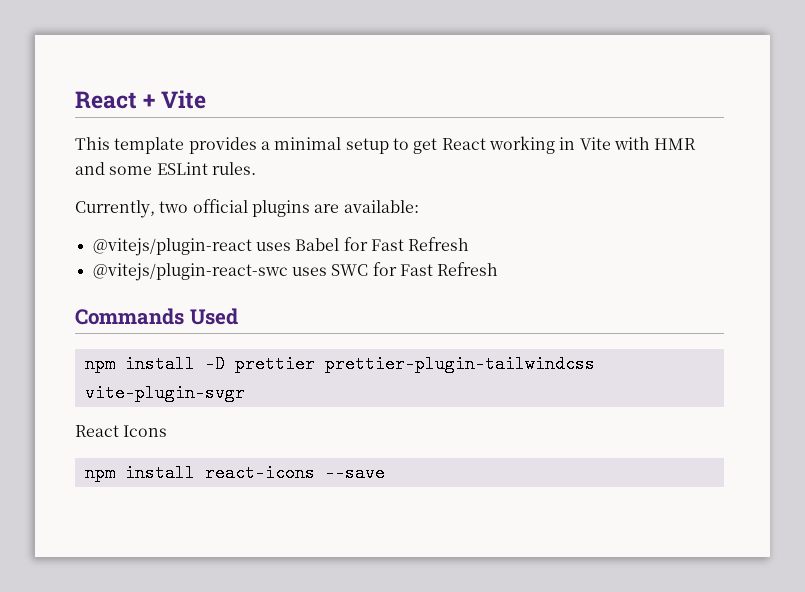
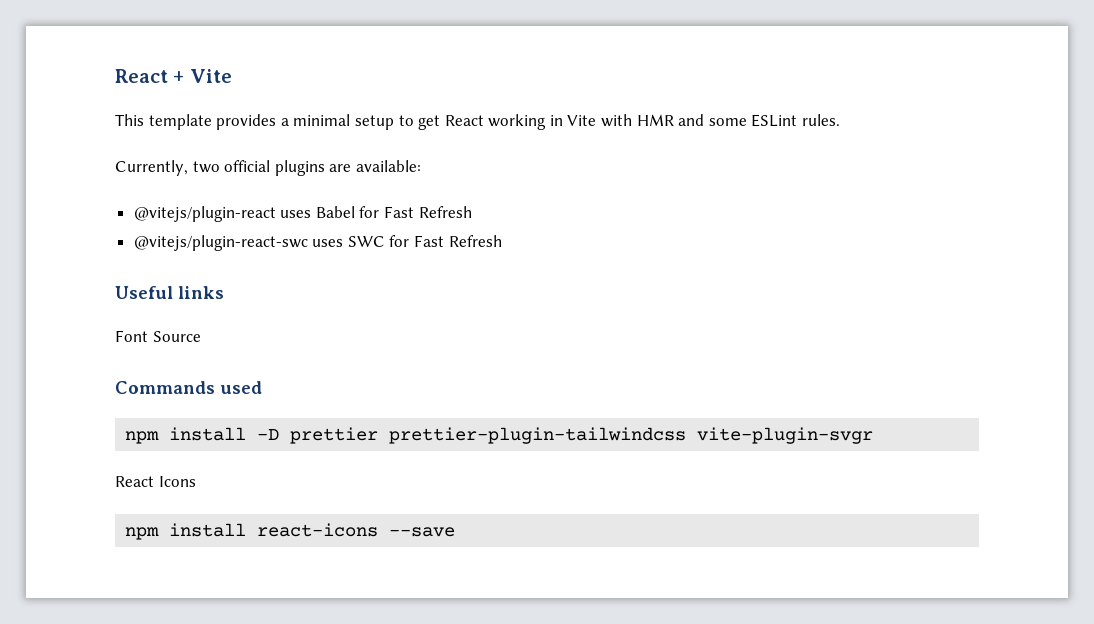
+ Useful links
+ Font Source
- Commands Used
+ Commands used

